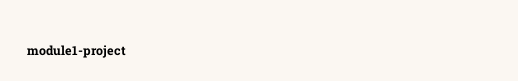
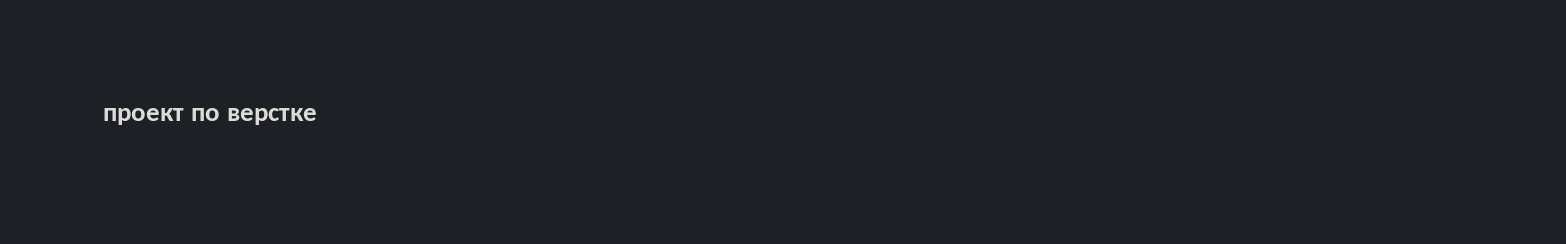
- module1-project
+ проект по верстке

